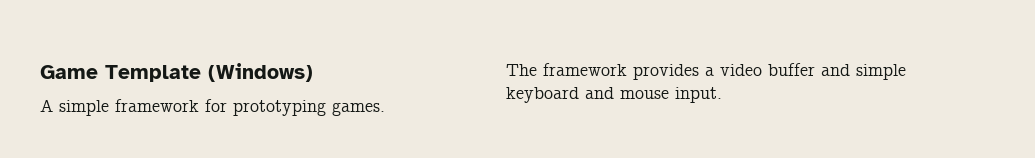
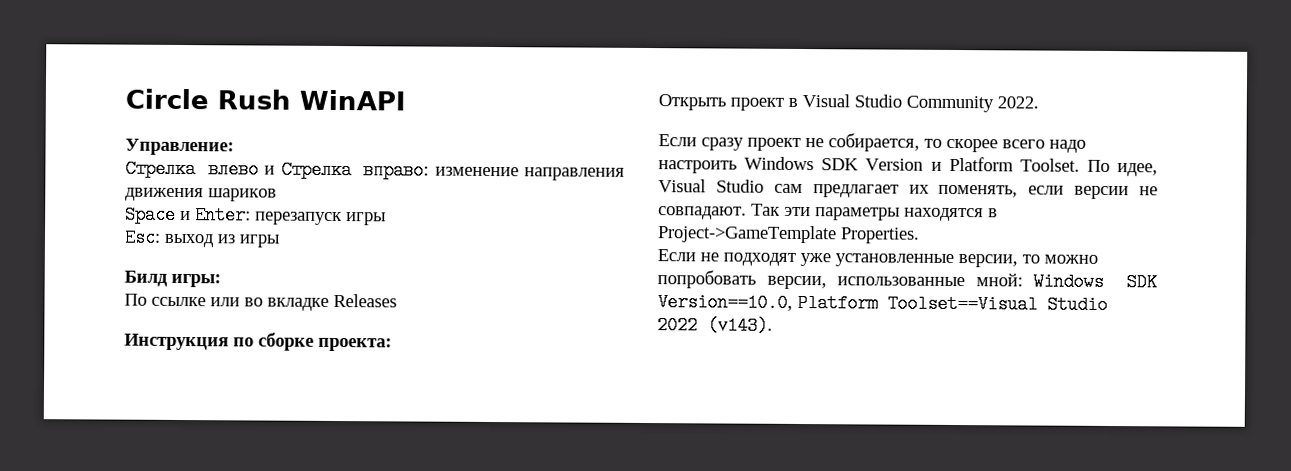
- Game Template (Windows)
- A simple framework for prototyping games.
- The framework provides a video buffer and simple keyboard and mouse input.
+ Circle Rush WinAPI
+ Управление:
+ Стрелка влево и Стрелка вправо: изменение направления движения шариков
+ Space и Enter: перезапуск игры
+ Esc: выход из игры
+ Билд игры:
+ По ссылке или во вкладке Releases
+ Инструкция по сборке проекта:
+ Открыть проект в Visual Studio Community 2022.
+ Если сразу проект не собирается, то скорее всего надо настроить Windows SDK Version и Platform Toolset. По идее, Visual Studio сам предлагает их поменять, если версии не совпадают. Так эти параметры находятся в Project->GameTemplate Properties.
+ Если не подходят уже установленные версии, то можно попробовать версии, использованные мной: Windows SDK Version==10.0, Platform Toolset==Visual Studio 2022 (v143).

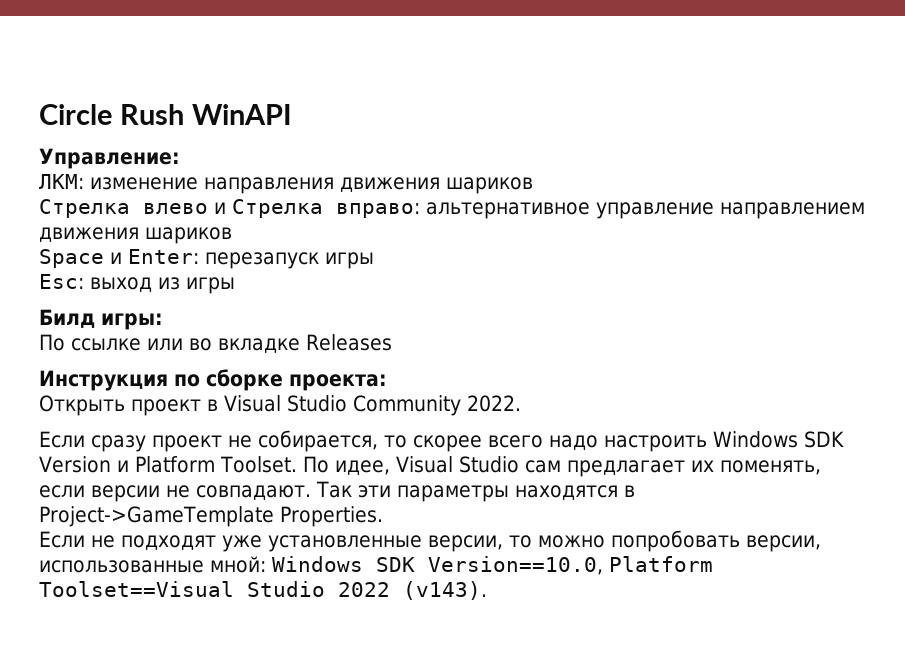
+ ЛКМ: изменение направления движения шариков
- Стрелка влево и Стрелка вправо: изменение направления движения шариков
+ Стрелка влево и Стрелка вправо: альтернативное управление направлением движения шариков

